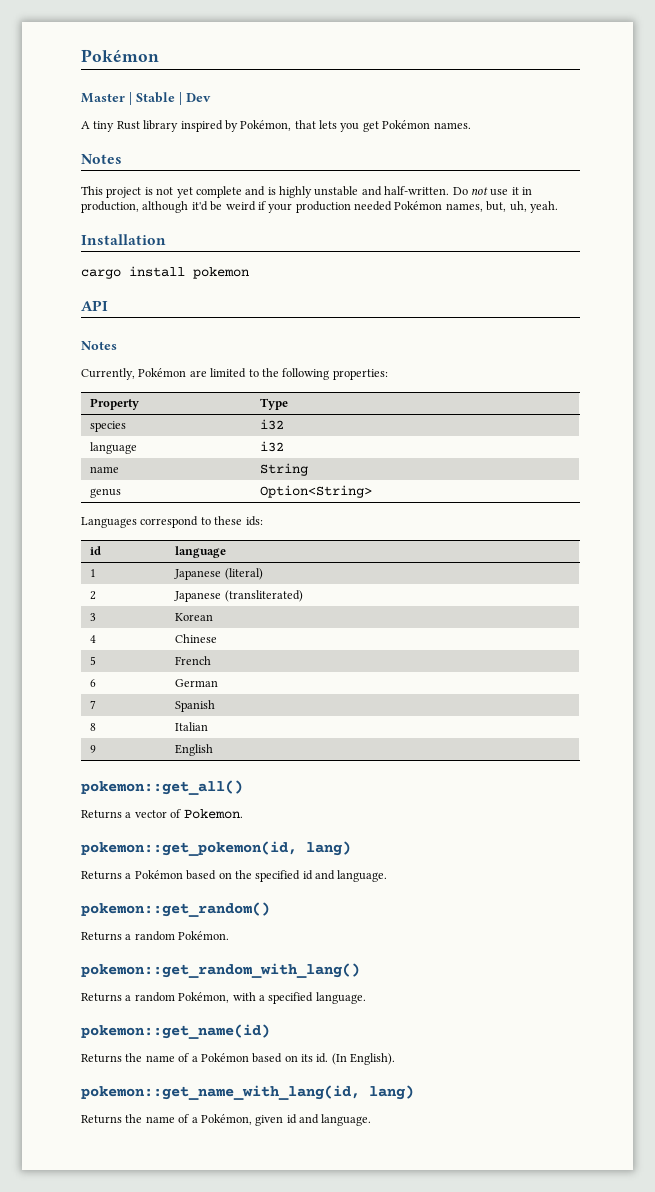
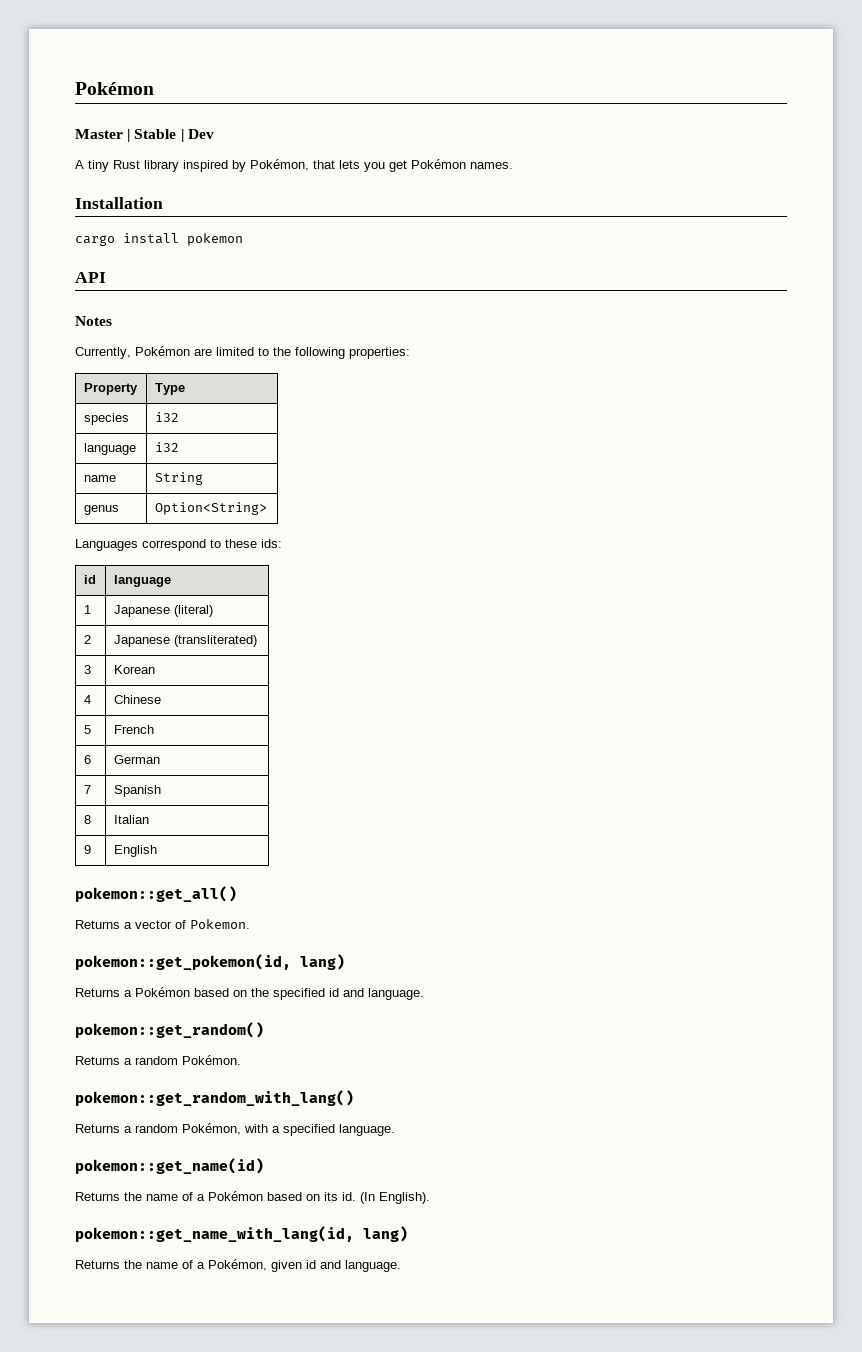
  A tiny Rust library inspired by Pokémon, that lets you get Pokémon names.
- Notes
- This project is not yet complete and is highly unstable and half-written. Do not use it in production, although it'd be weird if your production needed Pokémon names, but, uh, yeah.

